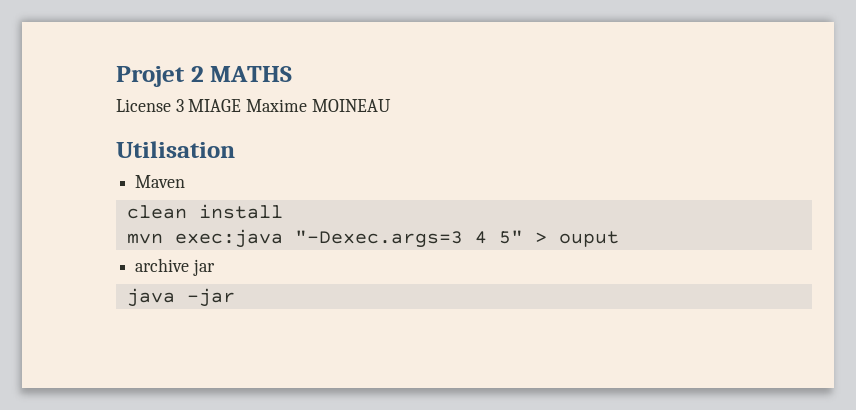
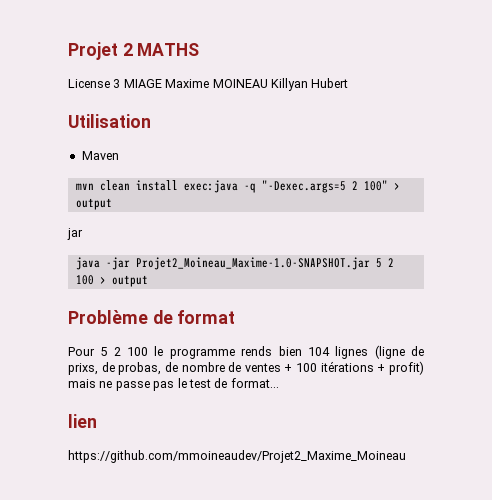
- License 3 MIAGE Maxime MOINEAU
+ License 3 MIAGE Maxime MOINEAU Killyan Hubert
- clean install
- mvn exec:java "-Dexec.args=3 4 5" > ouput
- archive jar
- java -jar
+ mvn clean install exec:java -q "-Dexec.args=5 2 100" > output
+ jar
+ java -jar Projet2_Moineau_Maxime-1.0-SNAPSHOT.jar 5 2 100 > output
+ Problème de format
+ Pour 5 2 100 le programme rends bien 104 lignes (ligne de prixs, de probas, de nombre de ventes + 100 itérations + profit) mais ne passe pas le test de format...
+ lien
+ https://github.com/mmoineaudev/Projet2_Maxime_Moineau

